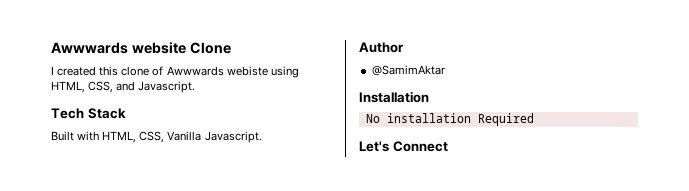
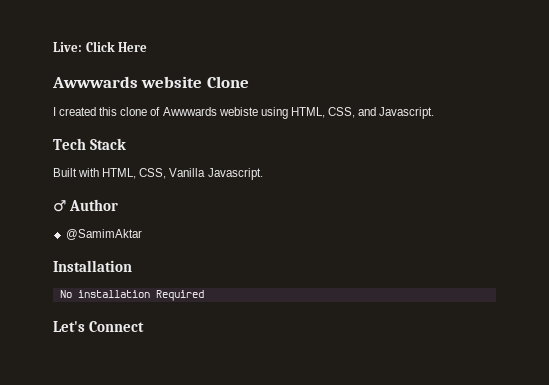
+ Live: Click Here
- Author
+ ♂ Author

